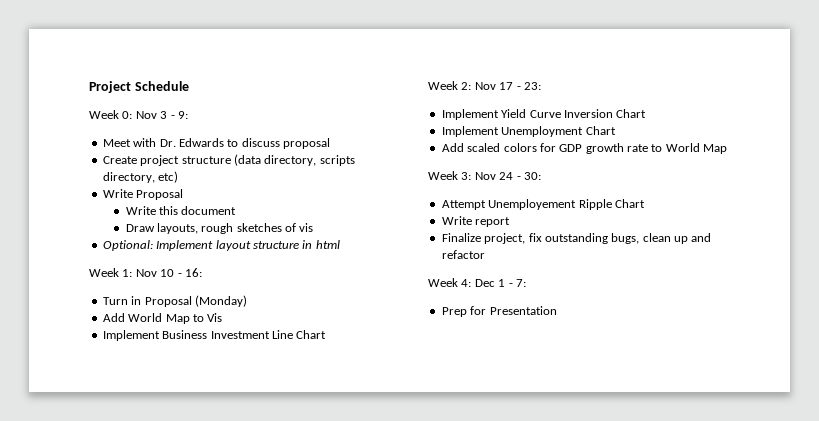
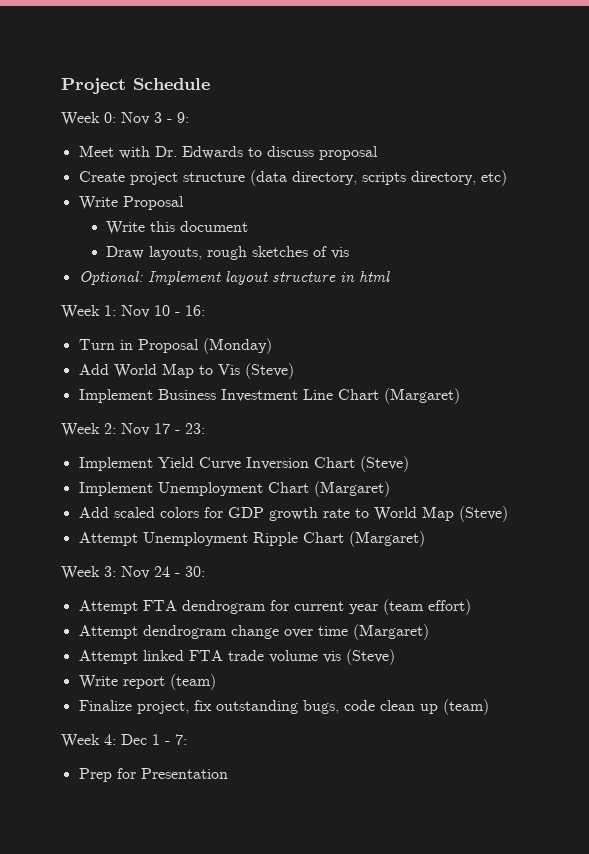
- Add World Map to Vis
+ Add World Map to Vis (Steve)
- Implement Business Investment Line Chart
+ Implement Business Investment Line Chart (Margaret)
- Implement Yield Curve Inversion Chart
+ Implement Yield Curve Inversion Chart (Steve)
- Implement Unemployment Chart
+ Implement Unemployment Chart (Margaret)
- Add scaled colors for GDP growth rate to World Map
+ Add scaled colors for GDP growth rate to World Map (Steve)
+ Attempt Unemployment Ripple Chart (Margaret)
- Attempt Unemployement Ripple Chart
+ Attempt FTA dendrogram for current year (team effort)
+ Attempt dendrogram change over time (Margaret)
+ Attempt linked FTA trade volume vis (Steve)
- Write report
+ Write report (team)
- Finalize project, fix outstanding bugs, clean up and refactor
+ Finalize project, fix outstanding bugs, code clean up (team)

